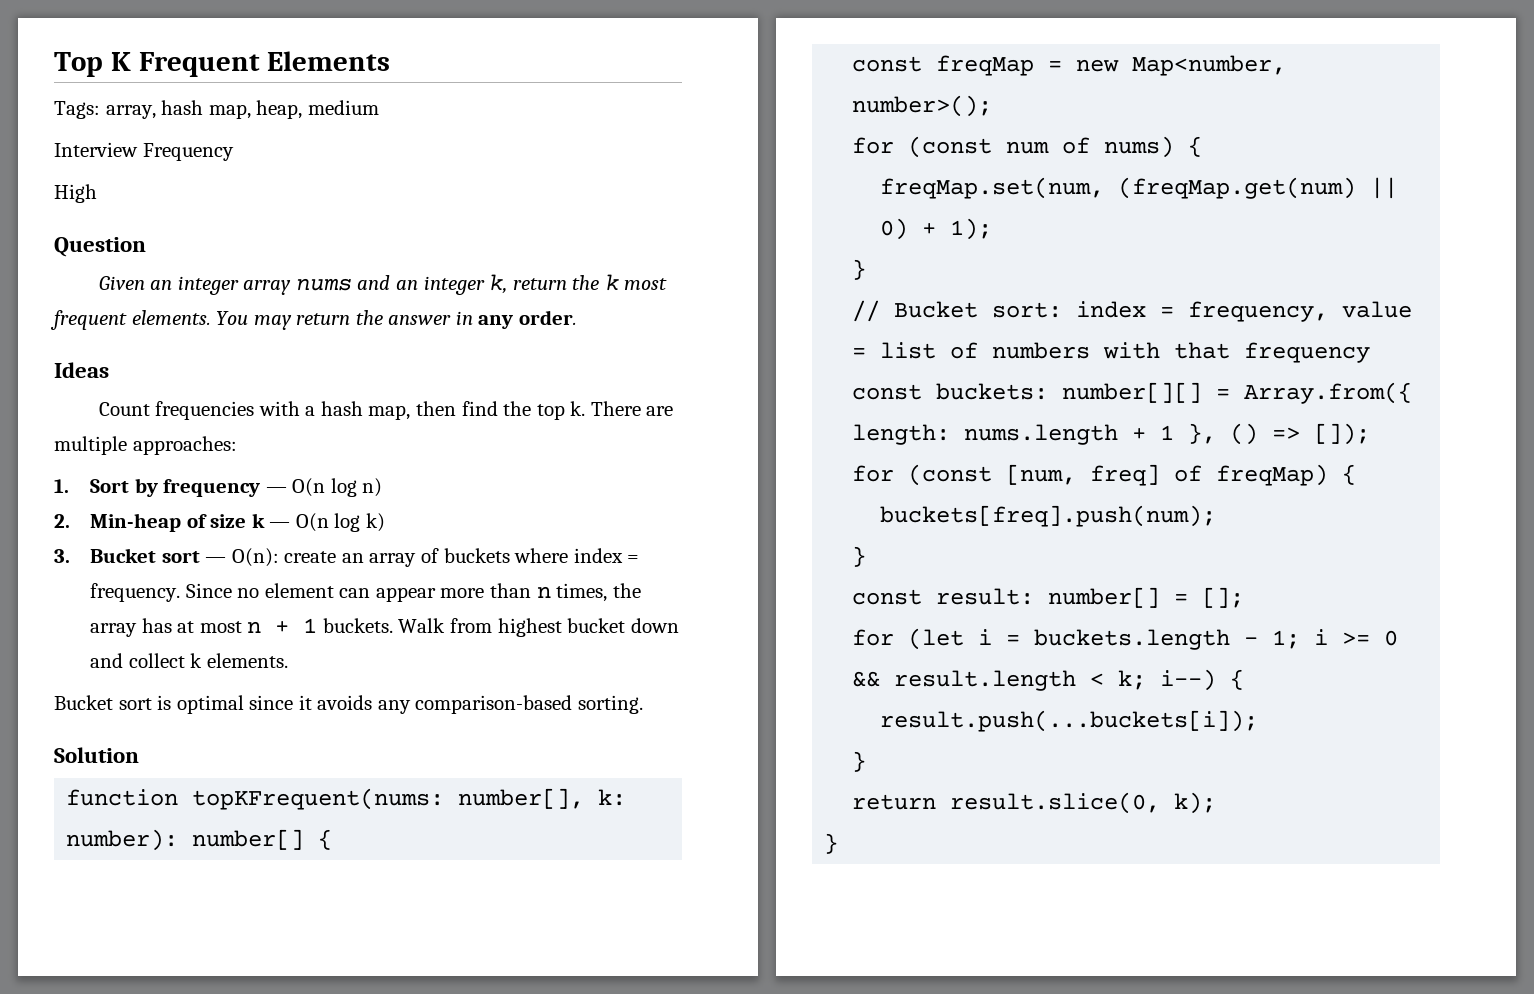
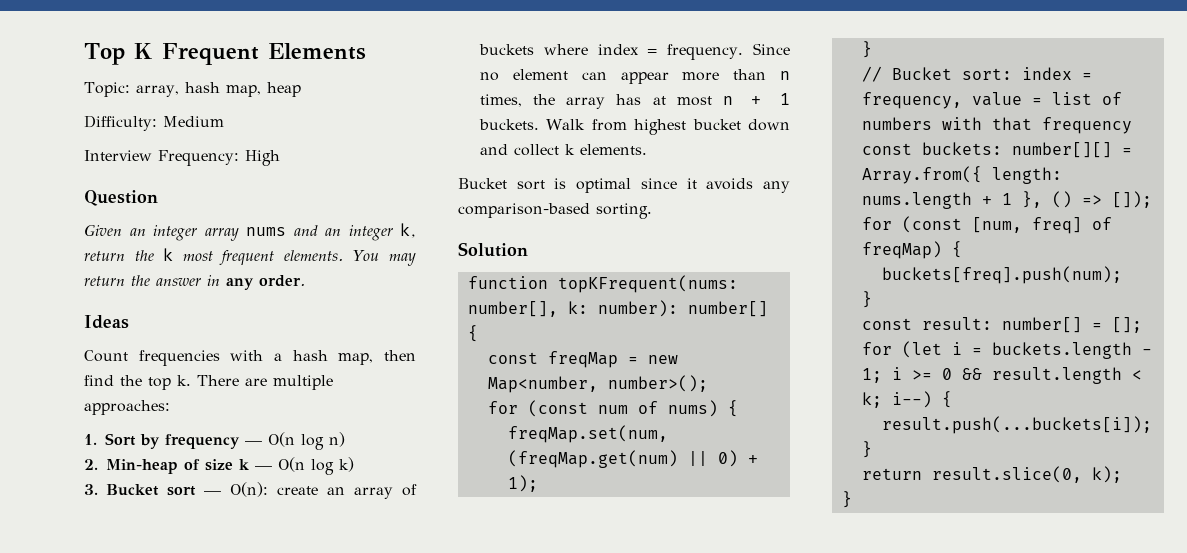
- Tags: array, hash map, heap, medium
+ Topic: array, hash map, heap
+ Difficulty: Medium
- Interview Frequency
- High
+ Interview Frequency: High

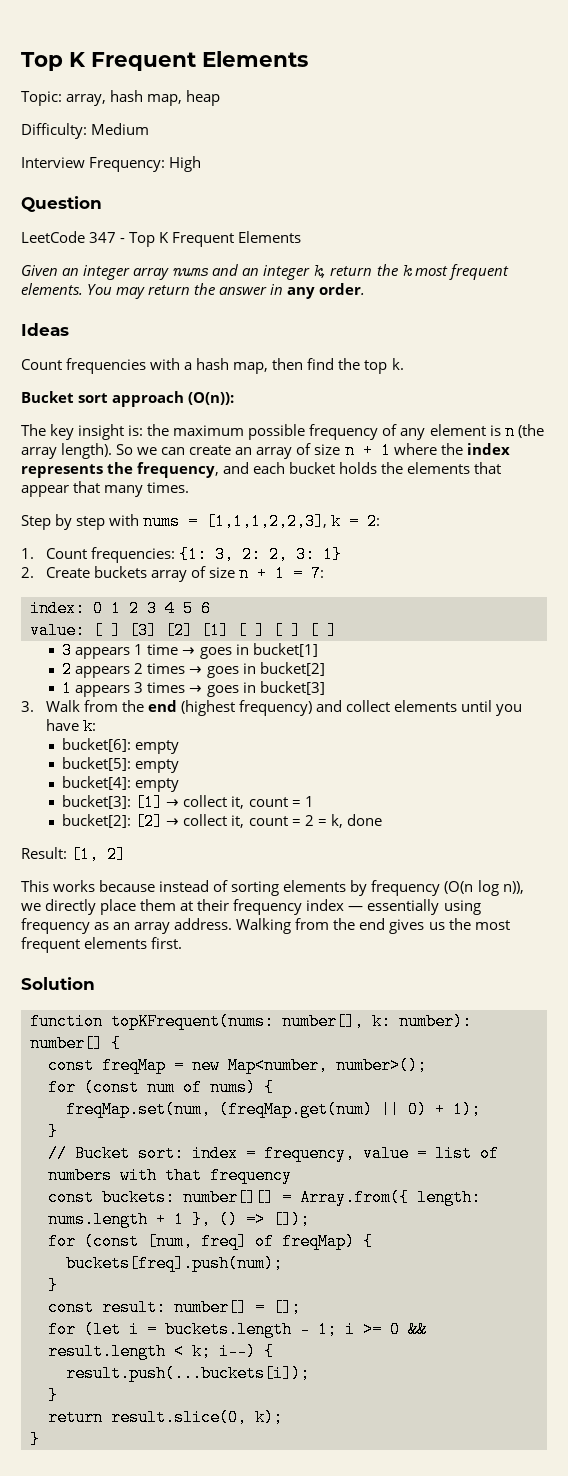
+ LeetCode 347 - Top K Frequent Elements
- Count frequencies with a hash map, then find the top k. There are multiple approaches:
- 1. Sort by frequency — O(n log n)
- 2. Min-heap of size k — O(n log k)
- 3. Bucket sort — O(n): create an array of buckets where index = frequency. Since no element can appear more than n times, the array has at most n + 1 buckets. Walk from highest bucket down and collect k elements.
- Bucket sort is optimal since it avoids any comparison-based sorting.
+ Count frequencies with a hash map, then find the top k.
+ Bucket sort approach (O(n)):
+ The key insight is: the maximum possible frequency of any element is n (the array length). So we can create an array of size n + 1 where the index represents the frequency, and each bucket holds the elements that appear that many times.
+ Step by step with nums = [1,1,1,2,2,3], k = 2:
+ 1. Count frequencies: {1: 3, 2: 2, 3: 1}
+ 2. Create buckets array of size n + 1 = 7:
+ index: 0 1 2 3 4 5 6
+ value: [ ] [3] [2] [1] [ ] [ ] [ ]
+ 3 appears 1 time → goes in bucket[1]
+ 2 appears 2 times → goes in bucket[2]
+ 1 appears 3 times → goes in bucket[3]
+ 3. Walk from the end (highest frequency) and collect elements until you have k:
+ bucket[6]: empty
+ bucket[5]: empty
+ bucket[4]: empty
+ bucket[3]: [1] → collect it, count = 1
+ bucket[2]: [2] → collect it, count = 2 = k, done
+ Result: [1, 2]
+ This works because instead of sorting elements by frequency (O(n log n)), we directly place them at their frequency index — essentially using frequency as an array address. Walking from the end gives us the most frequent elements first.

